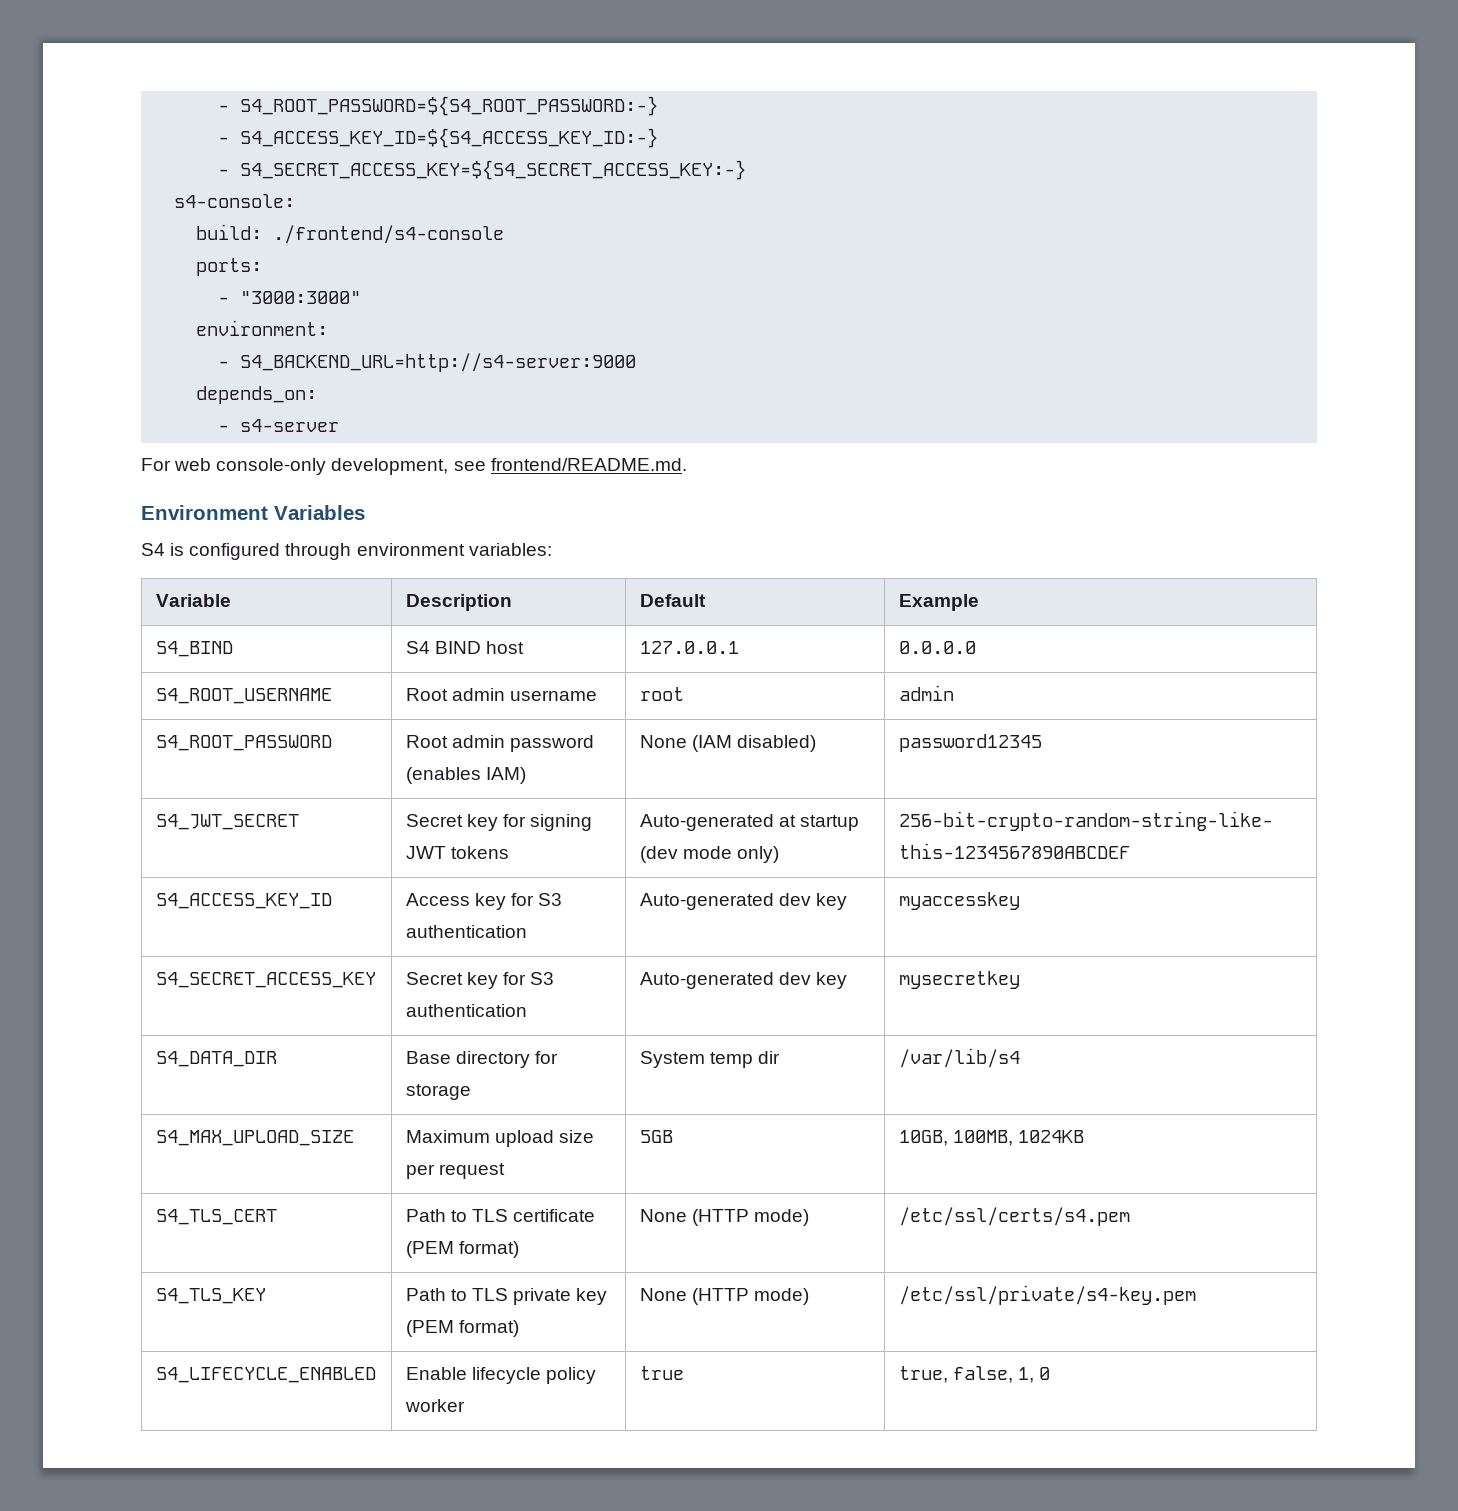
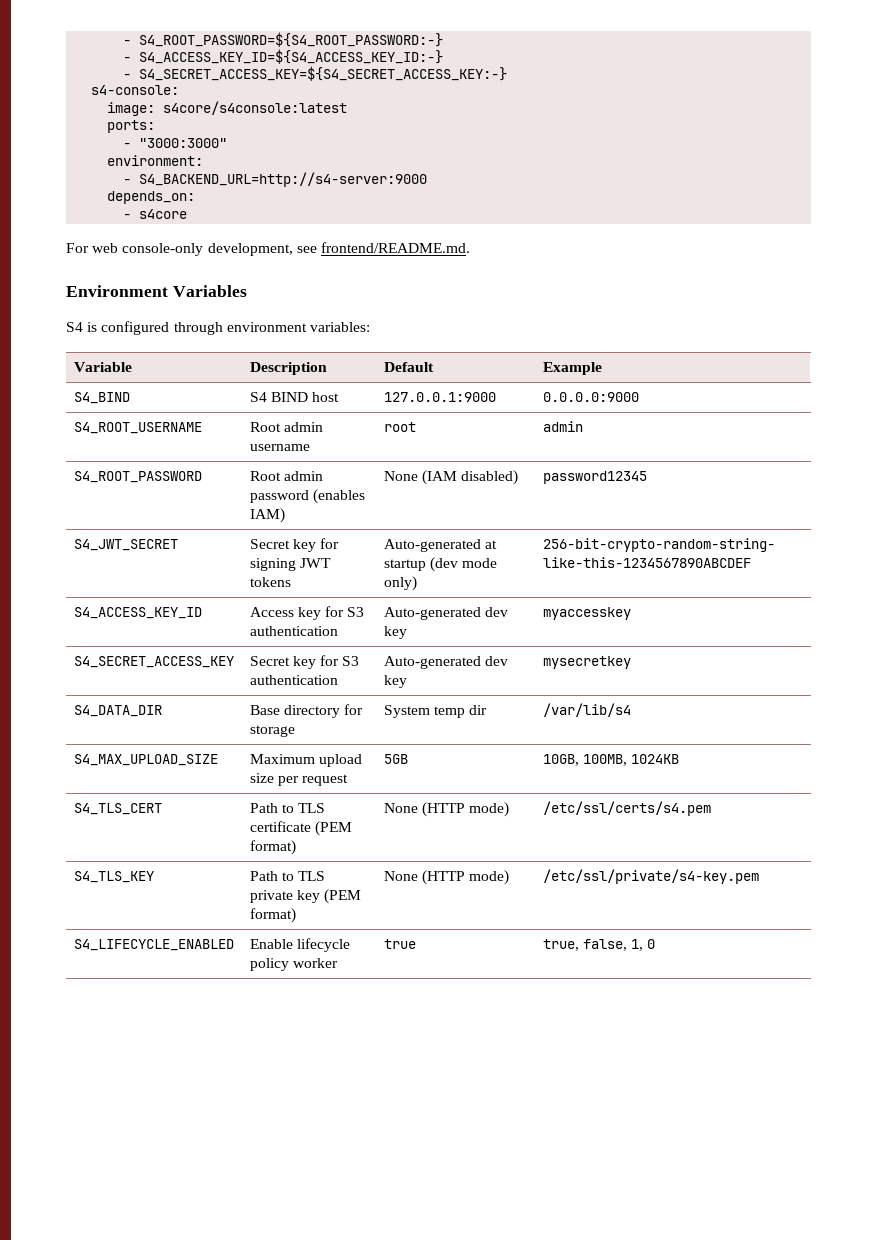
- build: ./frontend/s4-console
+ image: s4core/s4console:latest
- - s4-server
+ - s4core
- S4_BIND | S4 BIND host | 127.0.0.1 | 0.0.0.0
+ S4_BIND | S4 BIND host | 127.0.0.1:9000 | 0.0.0.0:9000

